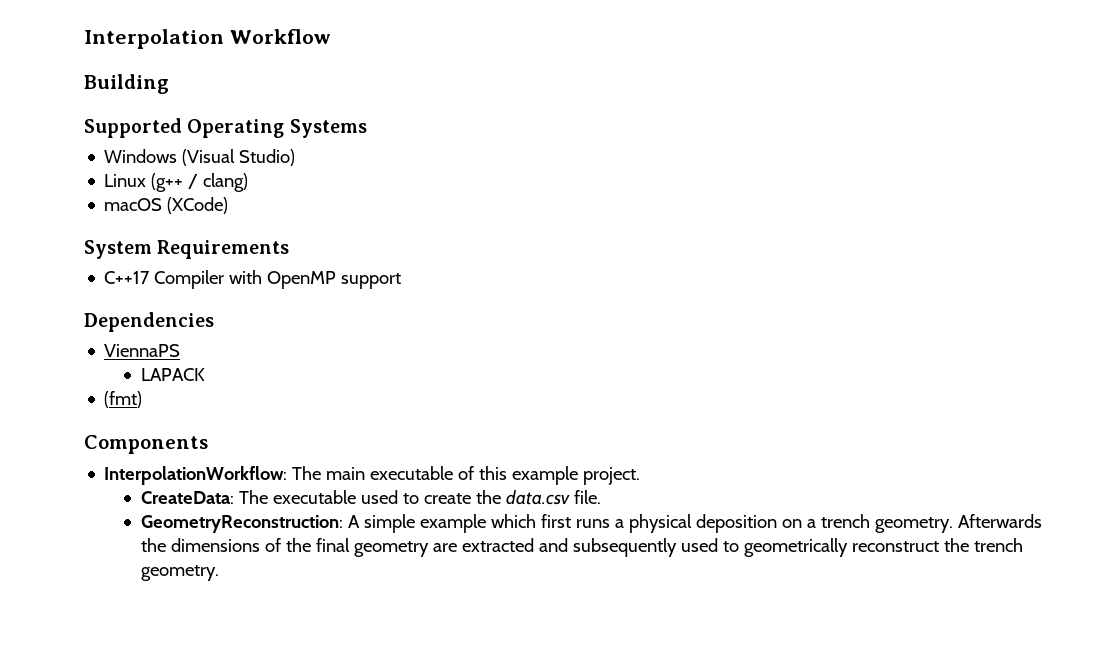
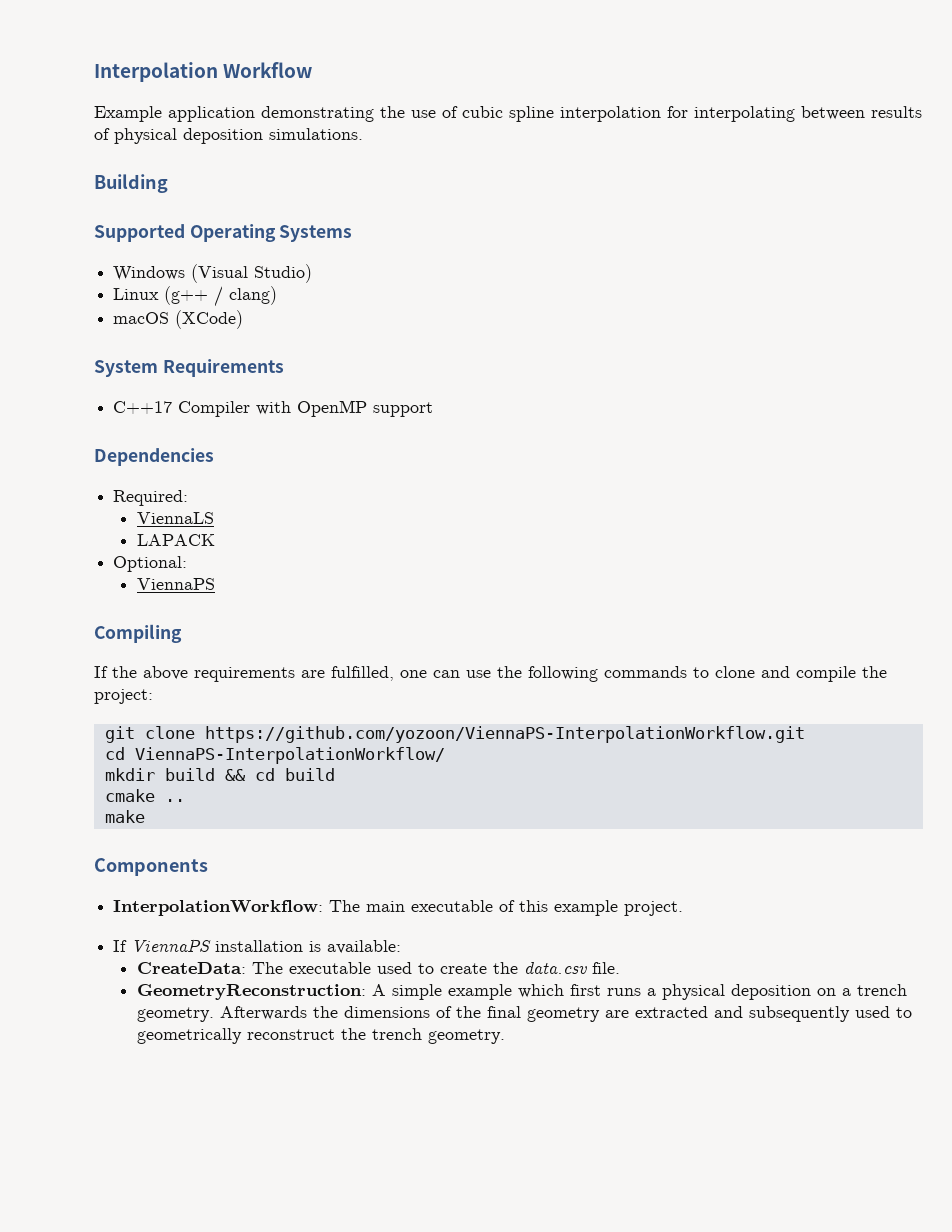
+ Example application demonstrating the use of cubic spline interpolation for interpolating between results of physical deposition simulations.
- ViennaPS
+ Required:
+ ViennaLS
- (fmt)
+ Optional:
+ ViennaPS
+ Compiling
+ If the above requirements are fulfilled, one can use the following commands to clone and compile the project:
+ git clone https://github.com/yozoon/ViennaPS-InterpolationWorkflow.git
+ cd ViennaPS-InterpolationWorkflow/
+ mkdir build && cd build
+ cmake ..
+ make
+ If ViennaPS installation is available:

